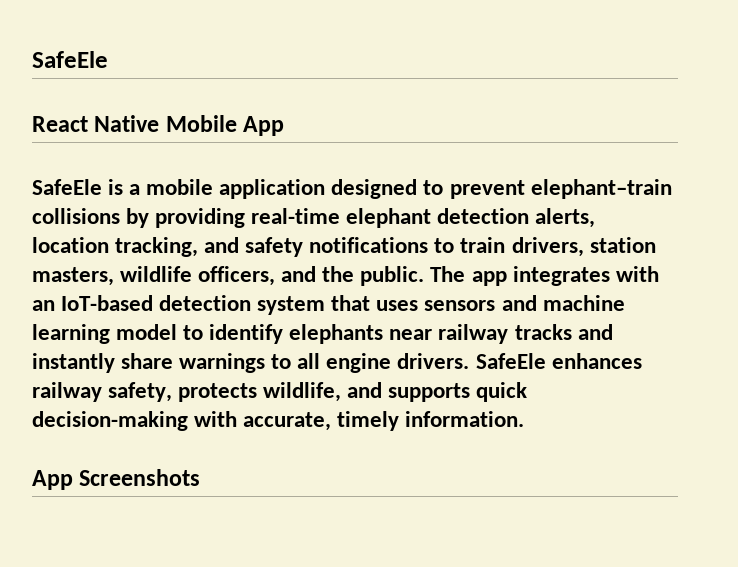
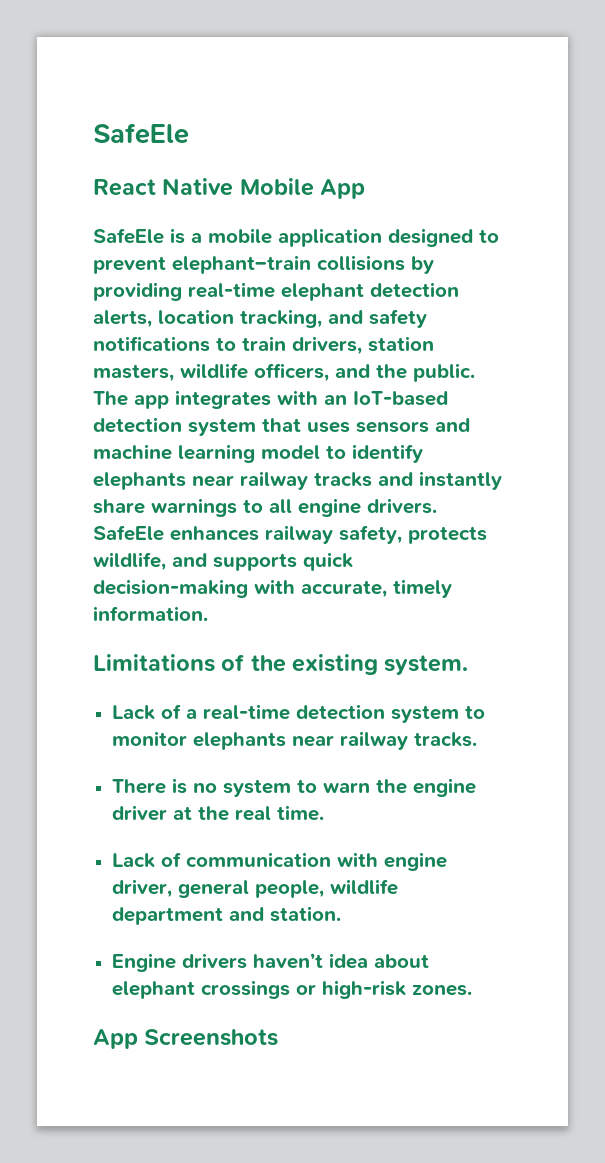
+ Limitations of the existing system.
+ Lack of a real-time detection system to monitor elephants near railway tracks.
+ There is no system to warn the engine driver at the real time.
+ Lack of communication with engine driver, general people, wildlife department and station.
+ Engine drivers haven’t idea about elephant crossings or high-risk zones.

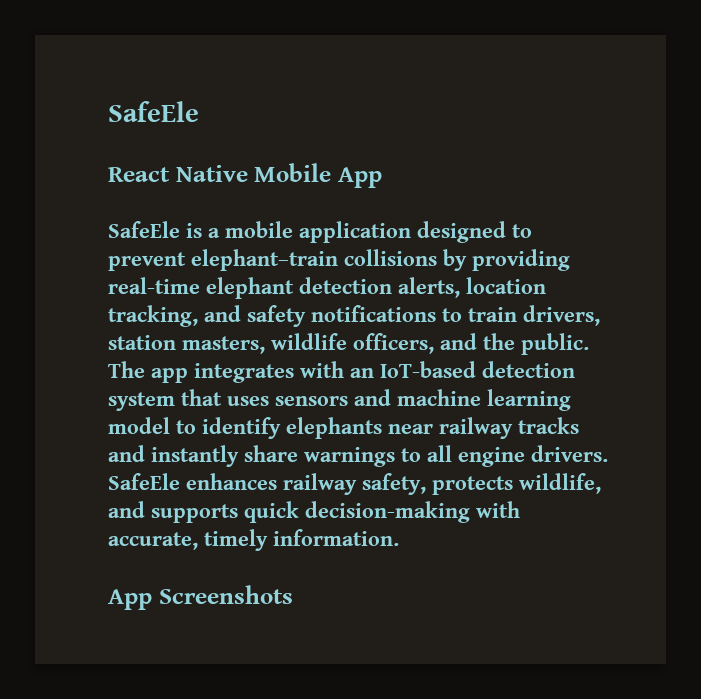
- Limitations of the existing system.
- Lack of a real-time detection system to monitor elephants near railway tracks.
- There is no system to warn the engine driver at the real time.
- Lack of communication with engine driver, general people, wildlife department and station.
- Engine drivers haven’t idea about elephant crossings or high-risk zones.

